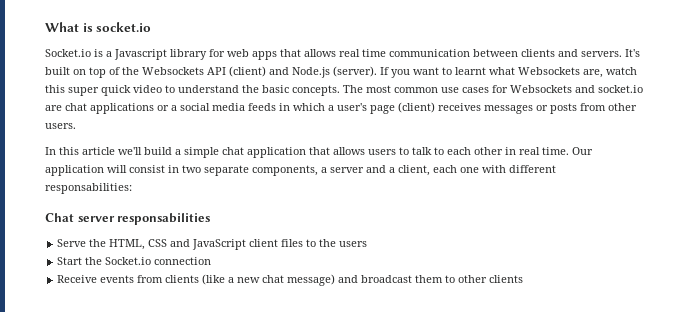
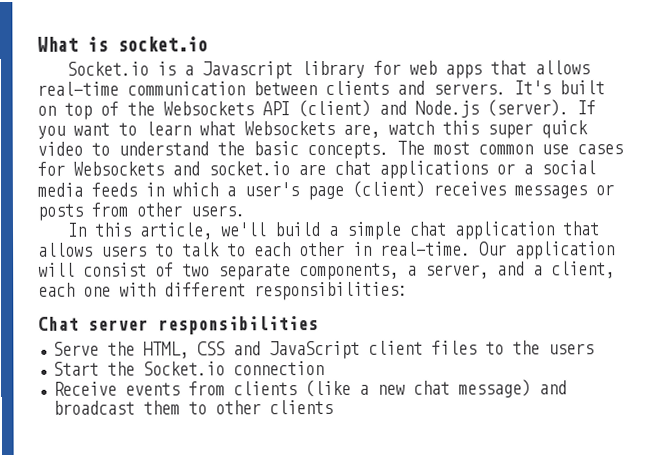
- Socket.io is a Javascript library for web apps that allows real time communication between clients and servers.
+ Socket.io is a Javascript library for web apps that allows real-time communication between clients and servers.
- If you want to learnt what Websockets are, watch this super quick video to understand the basic concepts.
+ If you want to learn what Websockets are, watch this super quick video to understand the basic concepts.
- In this article we'll build a simple chat application that allows users to talk to each other in real time.
+ In this article, we'll build a simple chat application that allows users to talk to each other in real-time.
- Our application will consist in two separate components, a server and a client, each one with different responsabilities:
+ Our application will consist of two separate components, a server, and a client, each one with different responsibilities:
- Chat server responsabilities
+ Chat server responsibilities

